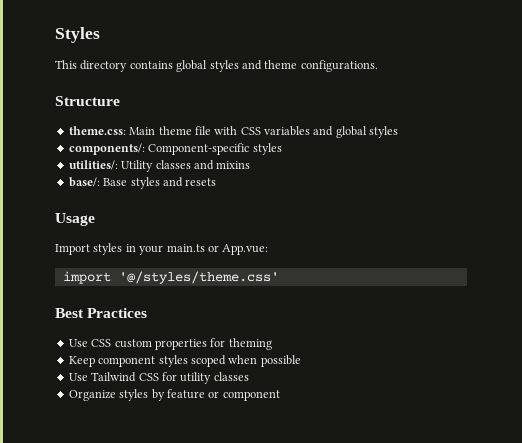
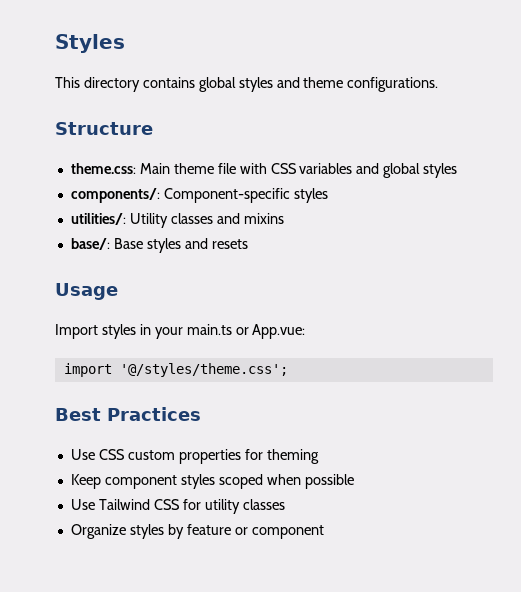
- import '@/styles/theme.css'
+ import '@/styles/theme.css';

